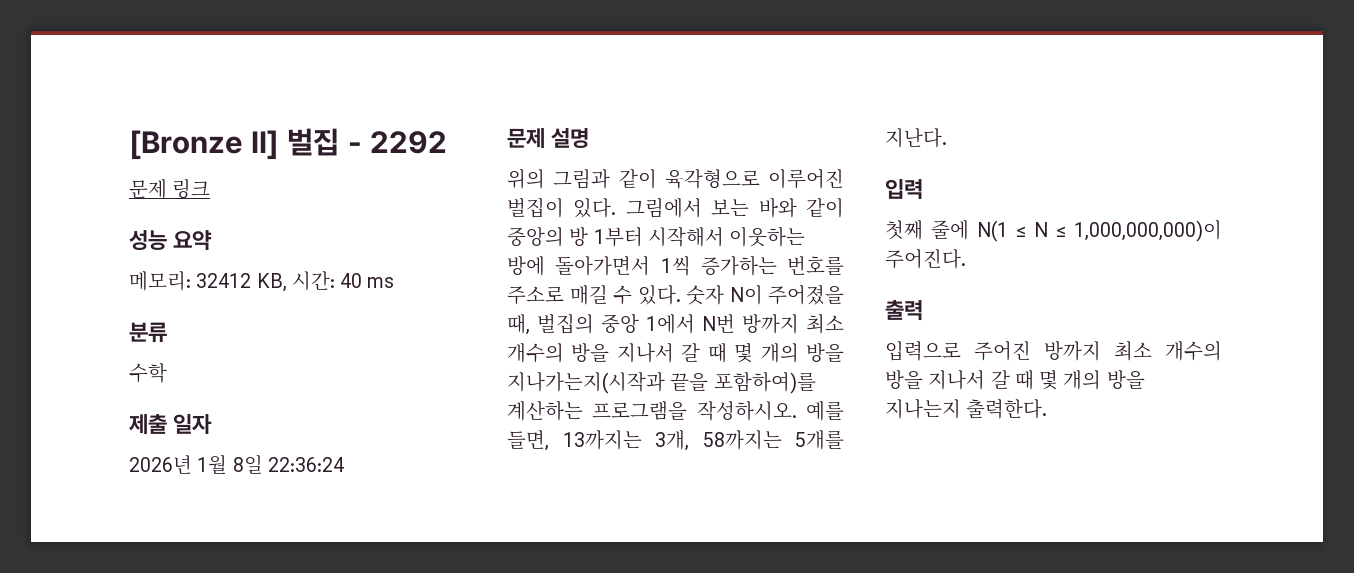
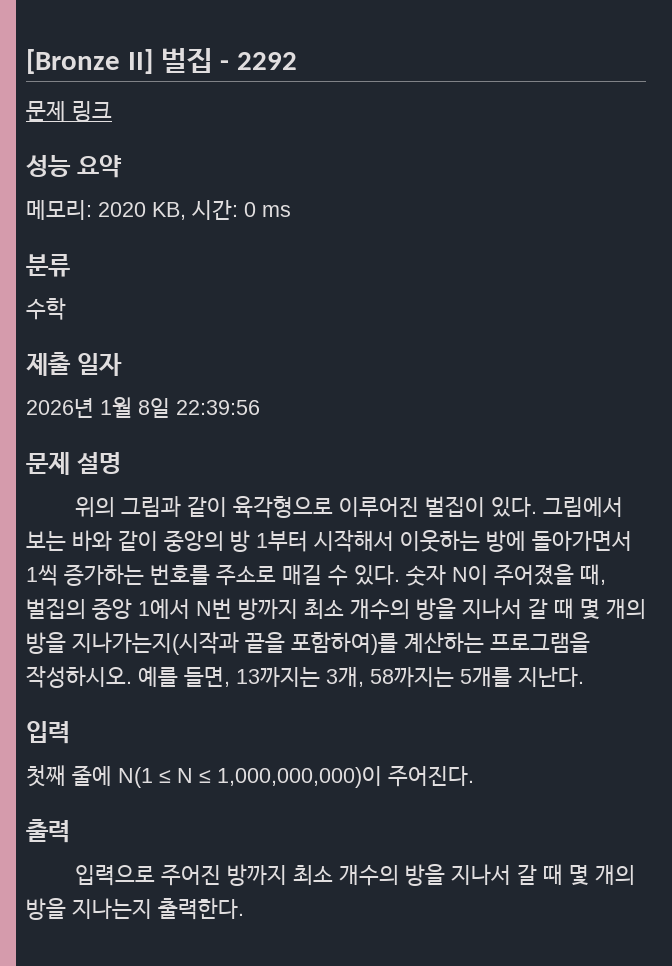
- 메모리: 32412 KB, 시간: 40 ms
+ 메모리: 2020 KB, 시간: 0 ms
- 2026년 1월 8일 22:36:24
+ 2026년 1월 8일 22:39:56

